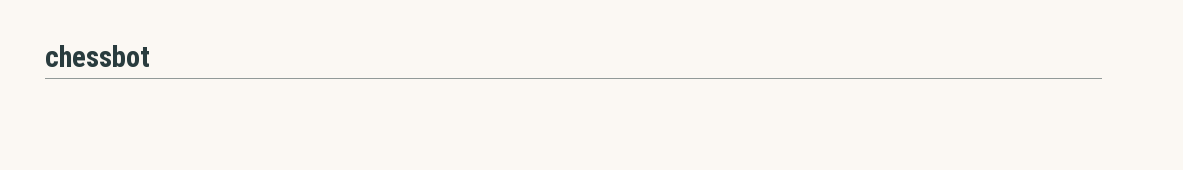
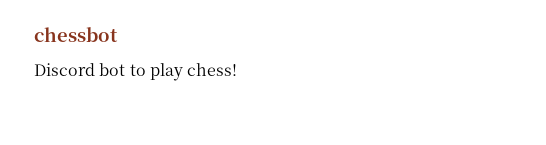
+ Discord bot to play chess!

